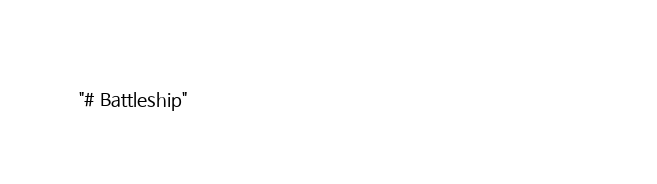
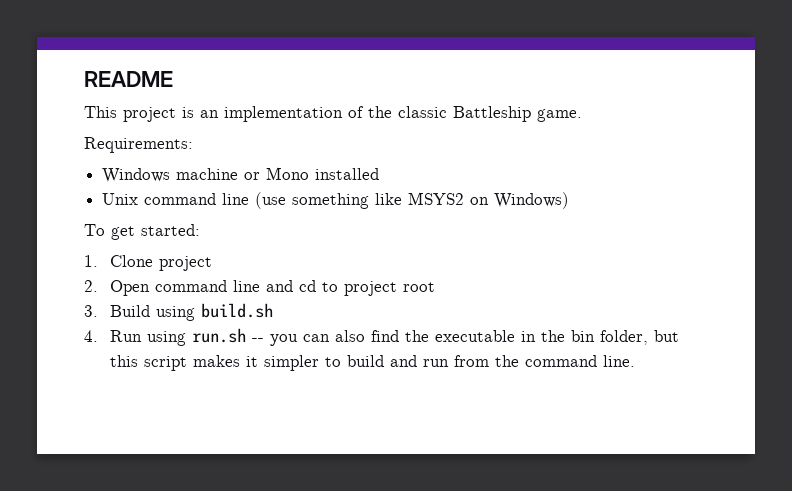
- "# Battleship"
+ README
+ This project is an implementation of the classic Battleship game.
+ Requirements:
+ Windows machine or Mono installed
+ Unix command line (use something like MSYS2 on Windows)
+ To get started:
+ 1. Clone project
+ 2. Open command line and cd to project root
+ 3. Build using build.sh
+ 4. Run using run.sh -- you can also find the executable in the bin folder, but this script makes it simpler to build and run from the command line.

